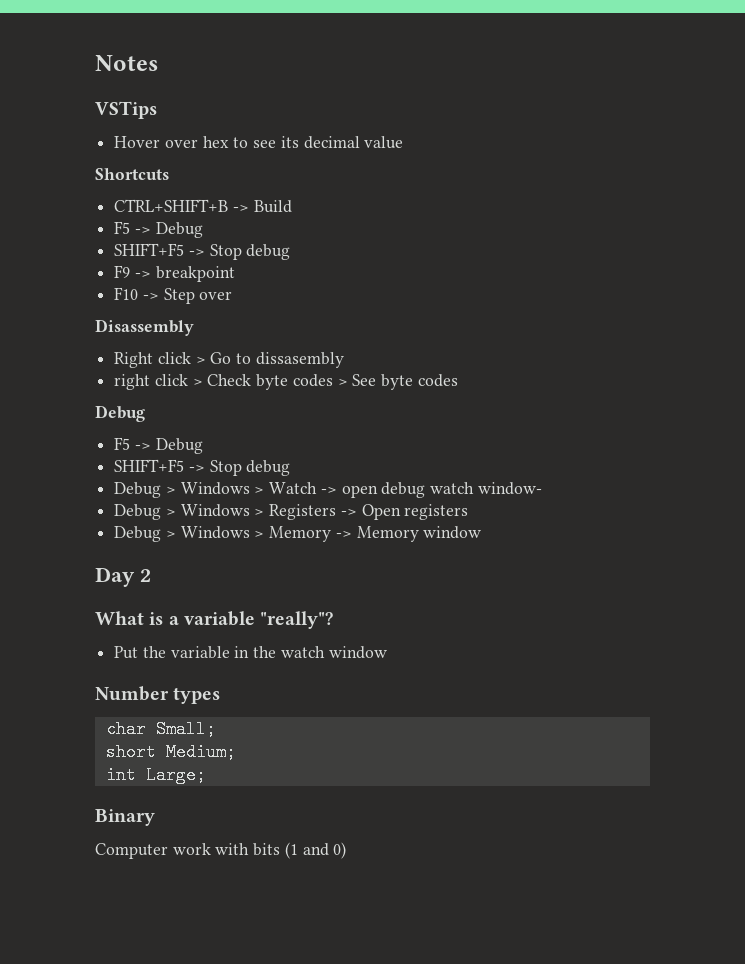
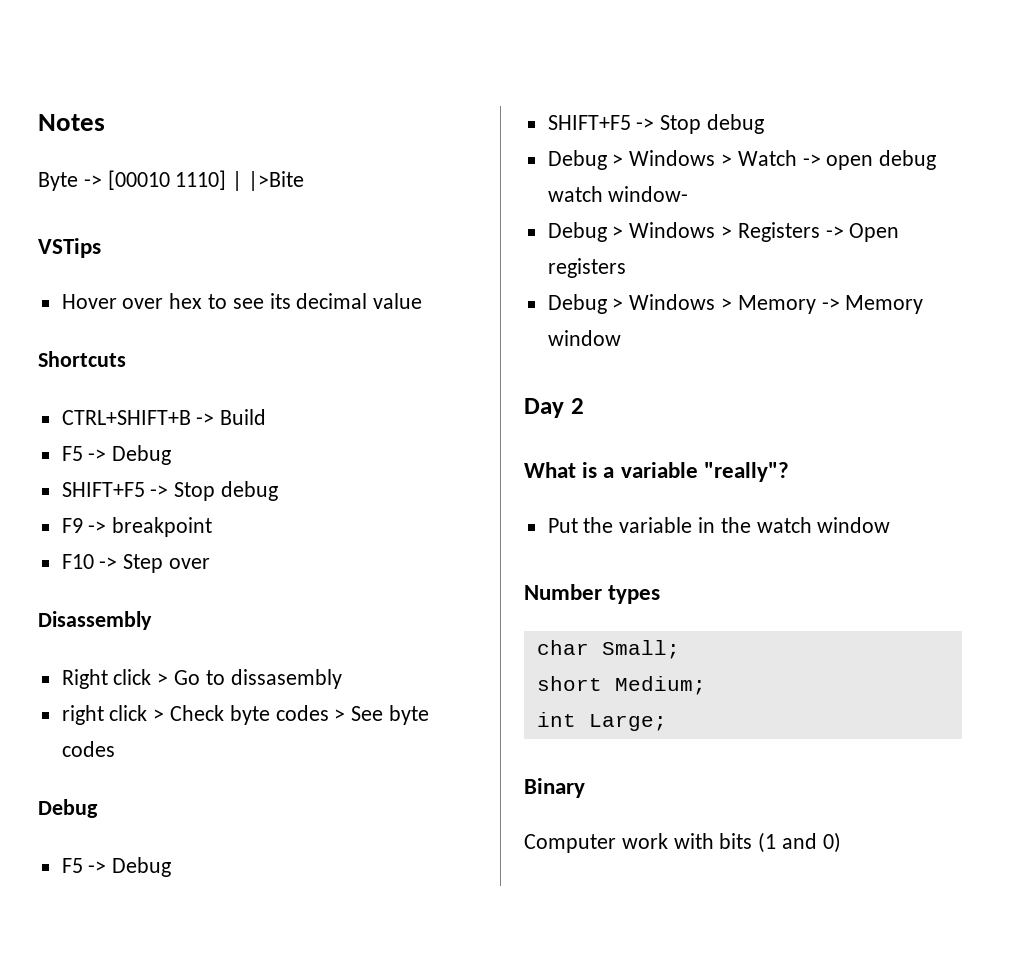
+ Byte -> [00010 1110] | |>Bite

